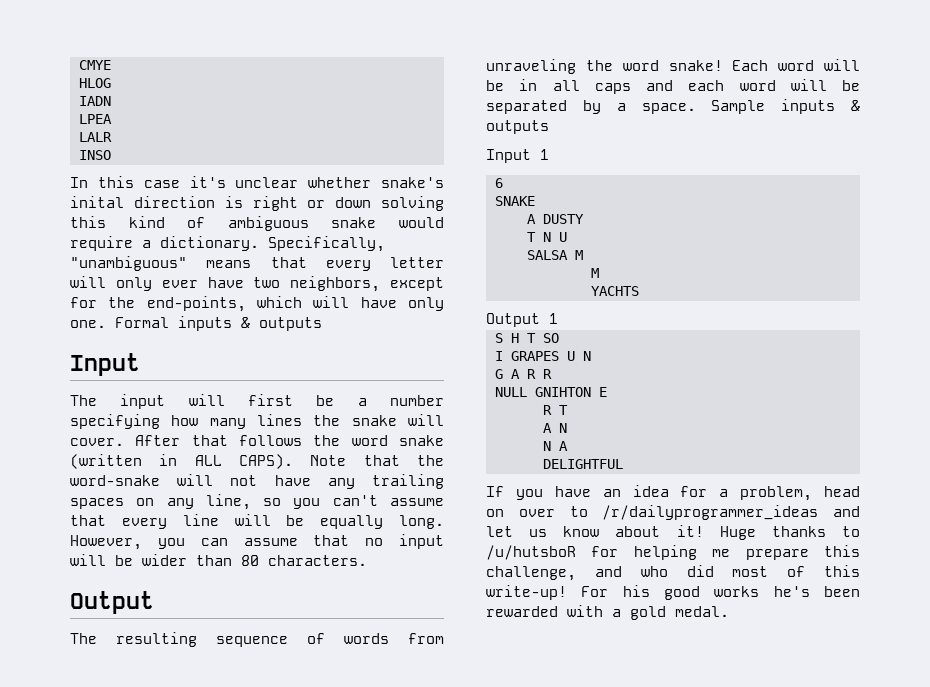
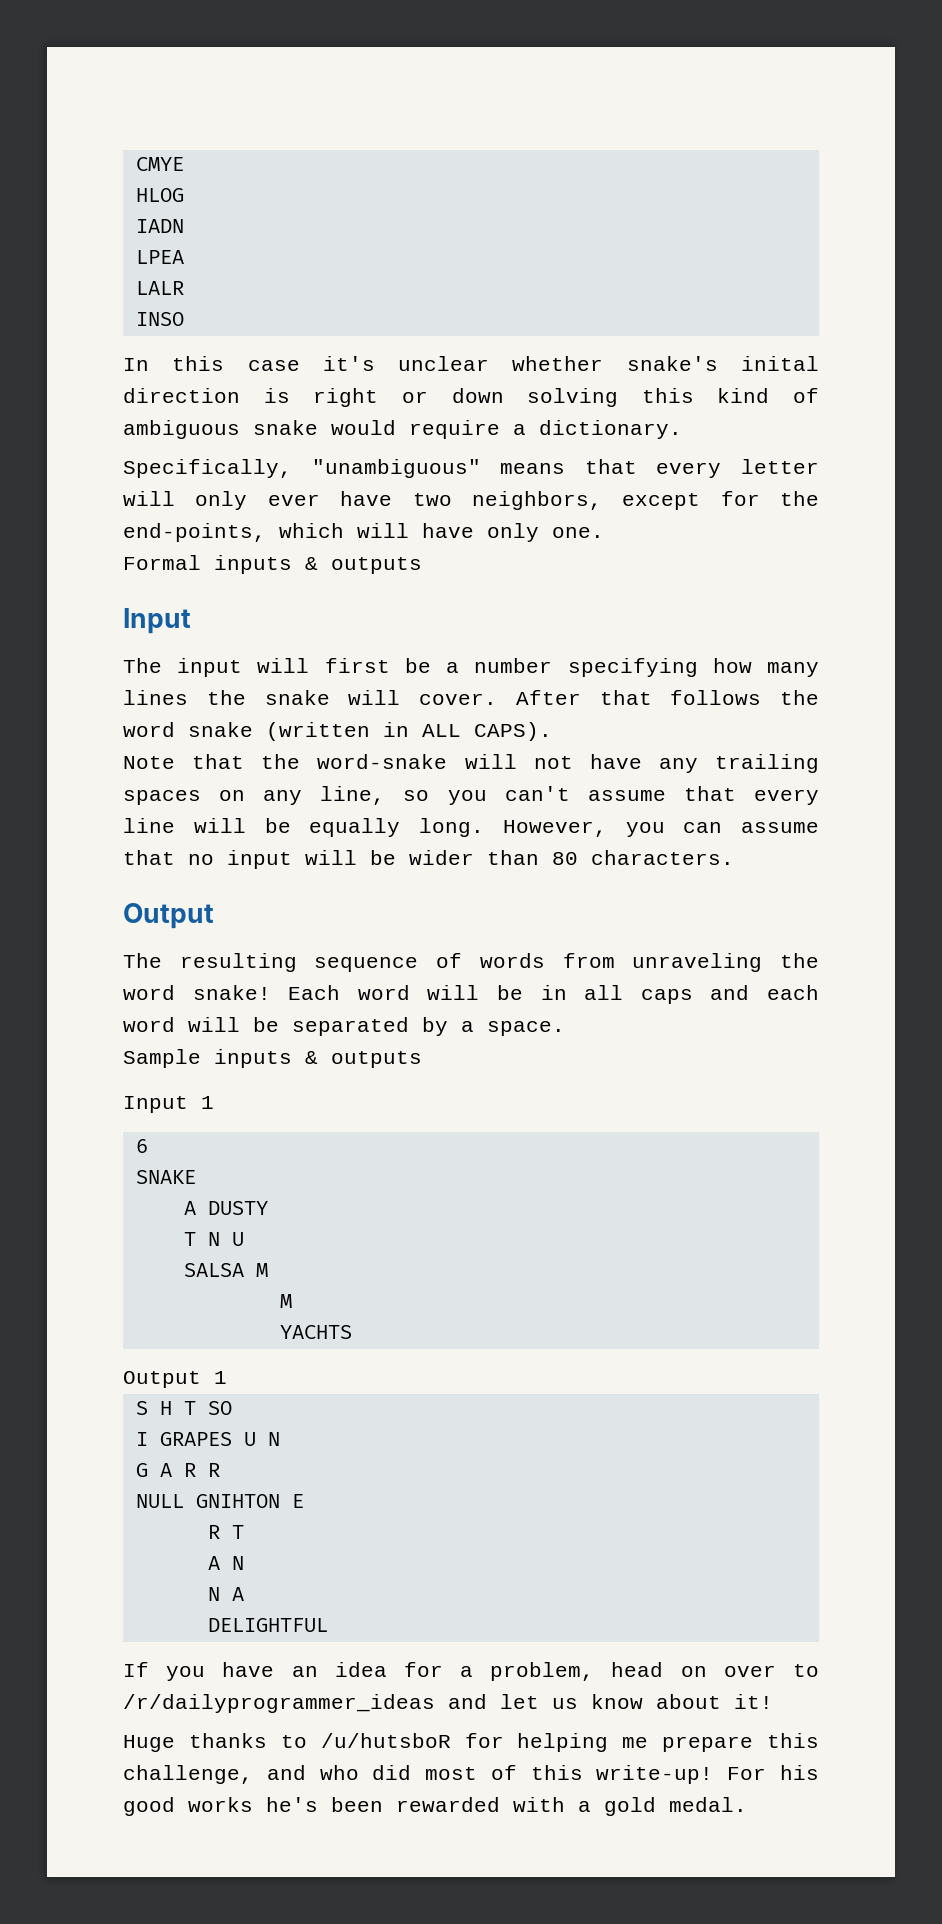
- In this case it's unclear whether snake's inital direction is right or down solving this kind of ambiguous snake would require a dictionary. Specifically, "unambiguous" means that every letter will only ever have two neighbors, except for the end-points, which will have only one. Formal inputs & outputs
+ In this case it's unclear whether snake's inital direction is right or down solving this kind of ambiguous snake would require a dictionary.
+ Specifically, "unambiguous" means that every letter will only ever have two neighbors, except for the end-points, which will have only one.
+ Formal inputs & outputs
- After that follows the word snake (written in ALL CAPS). Note that the word-snake will not have any trailing spaces on any line, so you can't assume that every line will be equally long.
+ After that follows the word snake (written in ALL CAPS).
+ Note that the word-snake will not have any trailing spaces on any line, so you can't assume that every line will be equally long.
- Each word will be in all caps and each word will be separated by a space. Sample inputs & outputs
+ Each word will be in all caps and each word will be separated by a space.
+ Sample inputs & outputs
- If you have an idea for a problem, head on over to /r/dailyprogrammer_ideas and let us know about it! Huge thanks to /u/hutsboR for helping me prepare this challenge, and who did most of this write-up!
+ If you have an idea for a problem, head on over to /r/dailyprogrammer_ideas and let us know about it!
+ Huge thanks to /u/hutsboR for helping me prepare this challenge, and who did most of this write-up!

